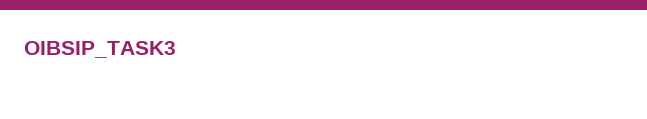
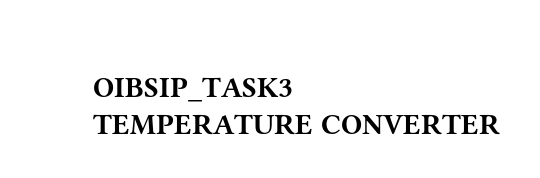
- OIBSIP_TASK3
+ OIBSIP_TASK3 TEMPERATURE CONVERTER

